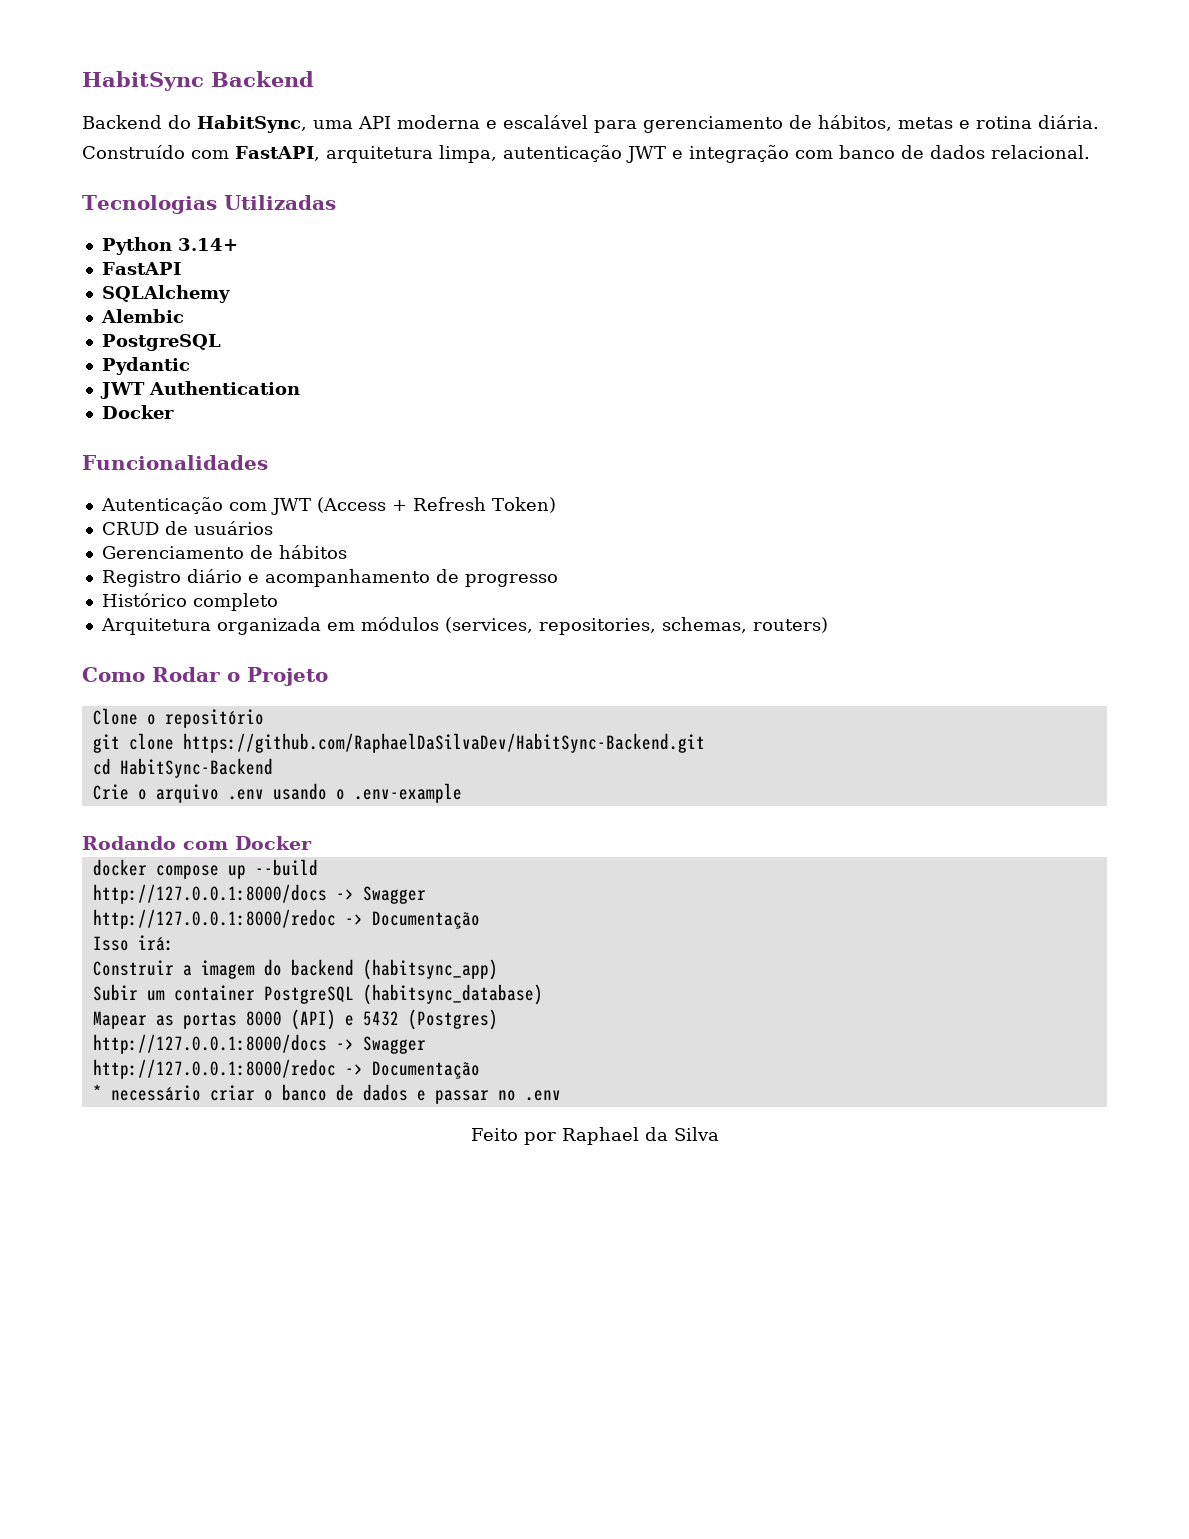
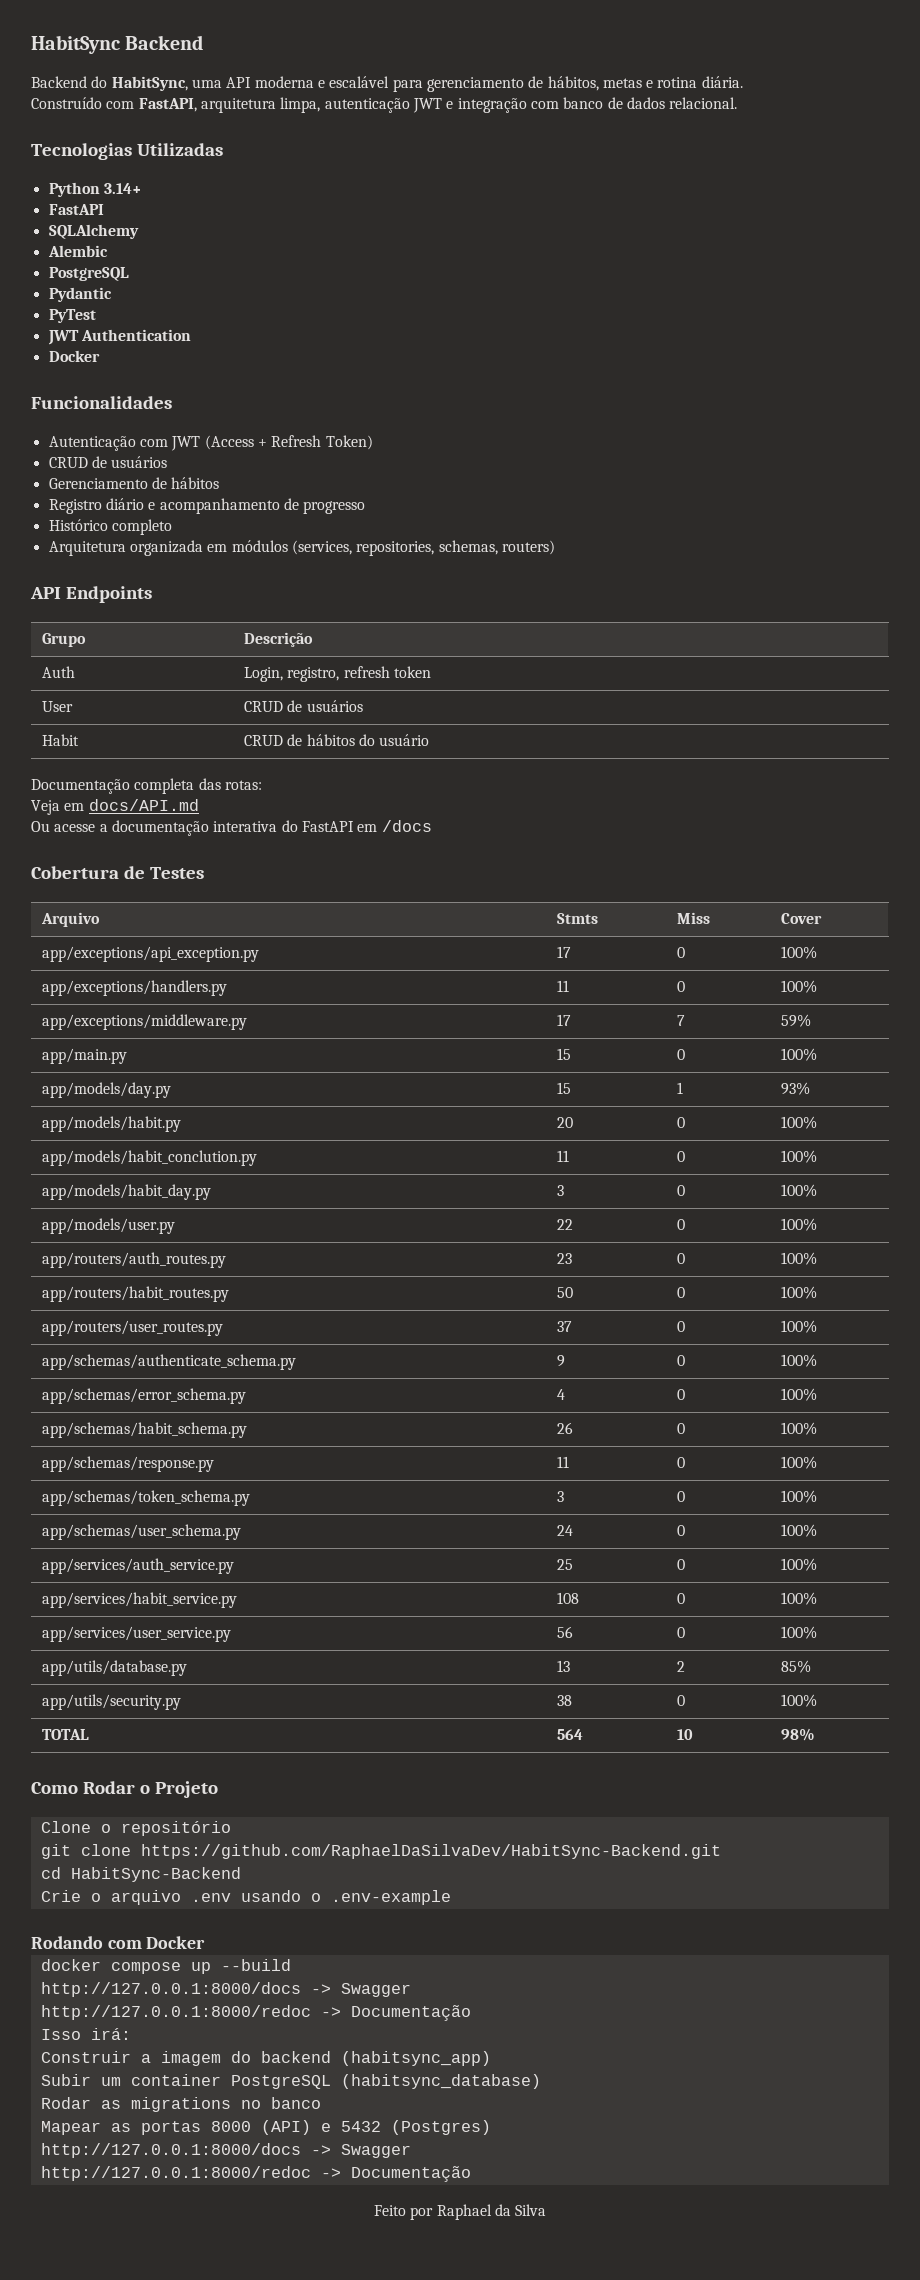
+ PyTest
+ API Endpoints
+ Grupo | Descrição
+ Auth | Login, registro, refresh token
+ User | CRUD de usuários
+ Habit | CRUD de hábitos do usuário
+ Documentação completa das rotas:
+ Veja em docs/API.md
+ Ou acesse a documentação interativa do FastAPI em /docs
+ Cobertura de Testes
+ Arquivo | Stmts | Miss | Cover
+ app/exceptions/api_exception.py | 17 | 0 | 100%
+ app/exceptions/handlers.py | 11 | 0 | 100%
+ app/exceptions/middleware.py | 17 | 7 | 59%
+ app/main.py | 15 | 0 | 100%
+ app/models/day.py | 15 | 1 | 93%
+ app/models/habit.py | 20 | 0 | 100%
+ app/models/habit_conclution.py | 11 | 0 | 100%
+ app/models/habit_day.py | 3 | 0 | 100%
+ app/models/user.py | 22 | 0 | 100%
+ app/routers/auth_routes.py | 23 | 0 | 100%
+ app/routers/habit_routes.py | 50 | 0 | 100%
+ app/routers/user_routes.py | 37 | 0 | 100%
+ app/schemas/authenticate_schema.py | 9 | 0 | 100%
+ app/schemas/error_schema.py | 4 | 0 | 100%
+ app/schemas/habit_schema.py | 26 | 0 | 100%
+ app/schemas/response.py | 11 | 0 | 100%
+ app/schemas/token_schema.py | 3 | 0 | 100%
+ app/schemas/user_schema.py | 24 | 0 | 100%
+ app/services/auth_service.py | 25 | 0 | 100%
+ app/services/habit_service.py | 108 | 0 | 100%
+ app/services/user_service.py | 56 | 0 | 100%
+ app/utils/database.py | 13 | 2 | 85%
+ app/utils/security.py | 38 | 0 | 100%
+ TOTAL | 564 | 10 | 98%
+ Rodar as migrations no banco
- * necessário criar o banco de dados e passar no .env

